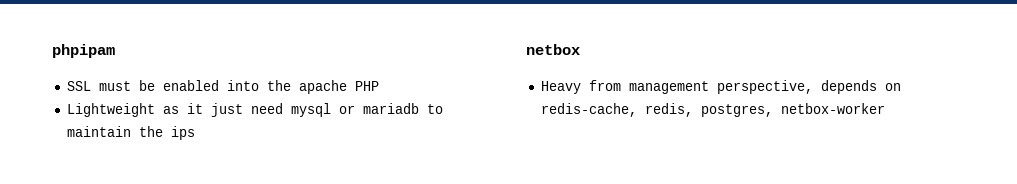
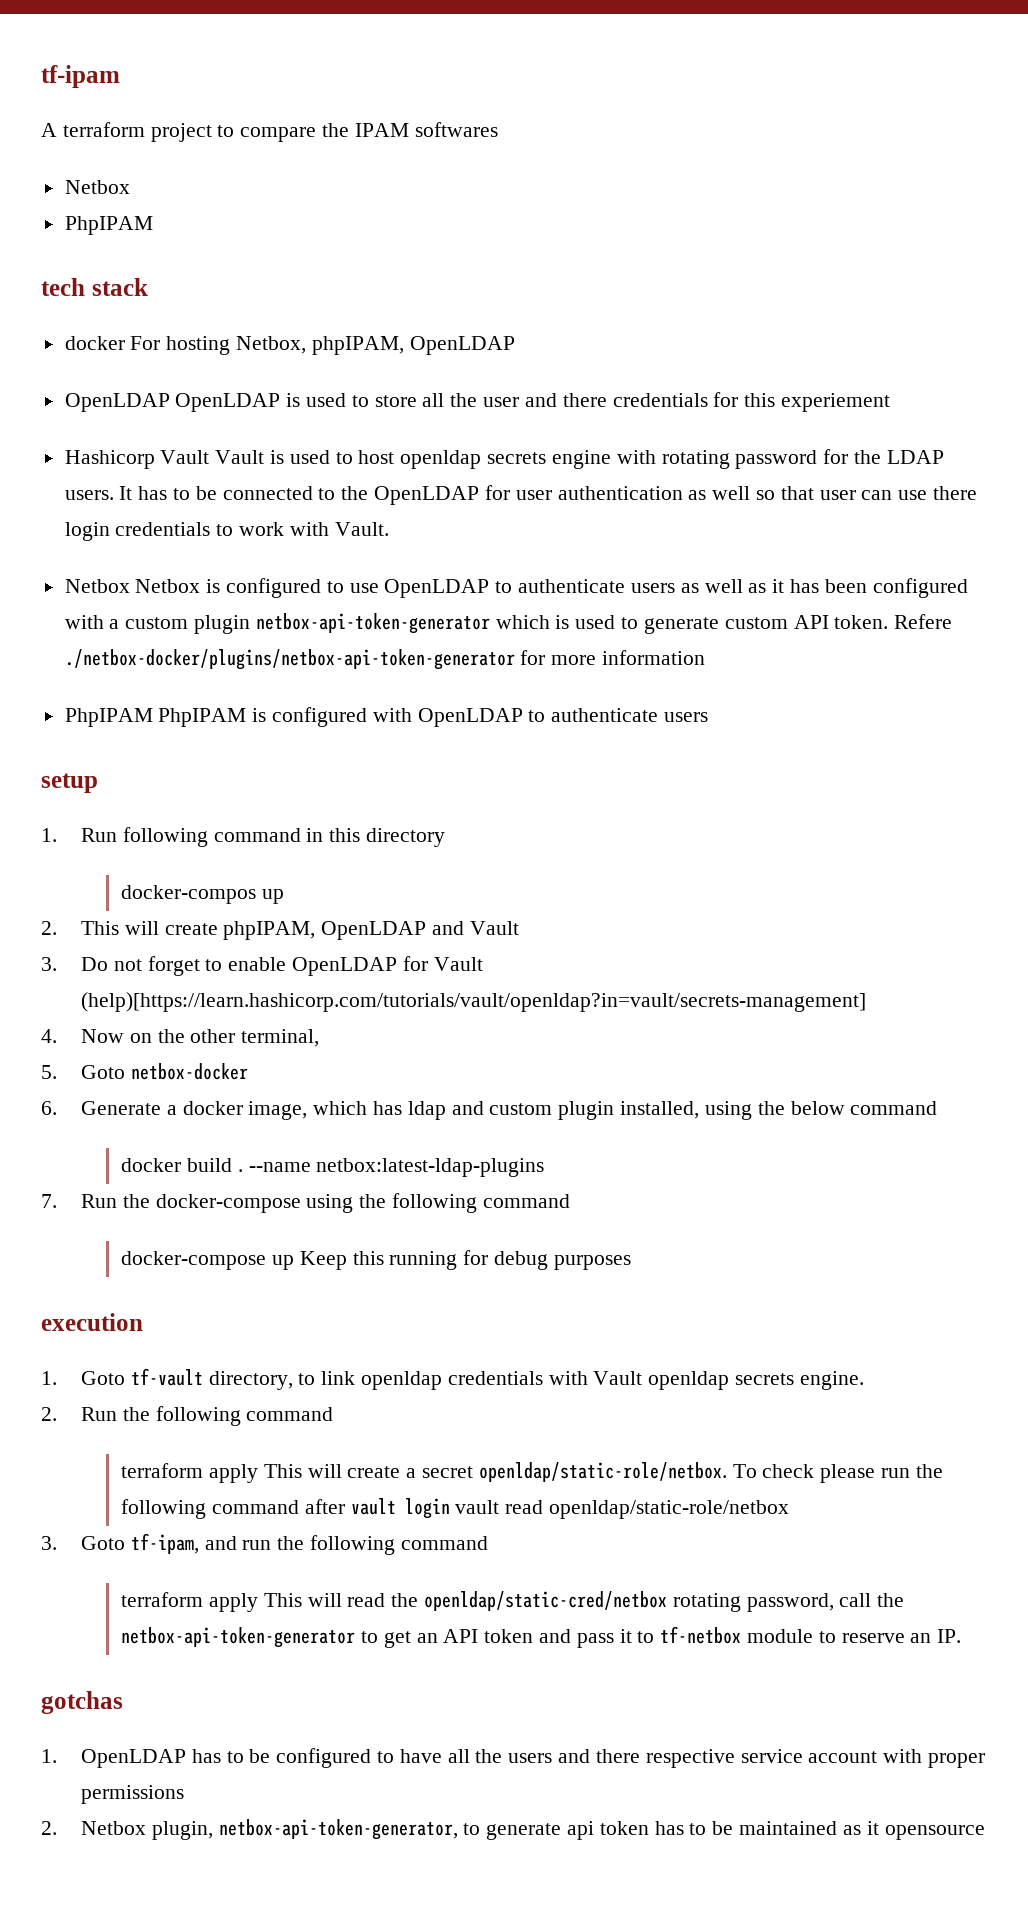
- phpipam
- SSL must be enabled into the apache PHP
- Lightweight as it just need mysql or mariadb to maintain the ips
- netbox
- Heavy from management perspective, depends on redis-cache, redis, postgres, netbox-worker
+ tf-ipam
+ A terraform project to compare the IPAM softwares
+ Netbox
+ PhpIPAM
+ tech stack
+ docker For hosting Netbox, phpIPAM, OpenLDAP
+ OpenLDAP OpenLDAP is used to store all the user and there credentials for this experiement
+ Hashicorp Vault Vault is used to host openldap secrets engine with rotating password for the LDAP users. It has to be connected to the OpenLDAP for user authentication as well so that user can use there login credentials to work with Vault.
+ Netbox Netbox is configured to use OpenLDAP to authenticate users as well as it has been configured with a custom plugin netbox-api-token-generator which is used to generate custom API token. Refere ./netbox-docker/plugins/netbox-api-token-generator for more information
+ PhpIPAM PhpIPAM is configured with OpenLDAP to authenticate users
+ setup
+ 1. Run following command in this directory
+ docker-compos up
+ 2. This will create phpIPAM, OpenLDAP and Vault
+ 3. Do not forget to enable OpenLDAP for Vault (help)[https://learn.hashicorp.com/tutorials/vault/openldap?in=vault/secrets-management]
+ 4. Now on the other terminal,
+ 5. Goto netbox-docker
+ 6. Generate a docker image, which has ldap and custom plugin installed, using the below command
+ docker build . --name netbox:latest-ldap-plugins
+ 7. Run the docker-compose using the following command
+ docker-compose up Keep this running for debug purposes
+ execution
+ 1. Goto tf-vault directory, to link openldap credentials with Vault openldap secrets engine.
+ 2. Run the following command
+ terraform apply This will create a secret openldap/static-role/netbox. To check please run the following command after vault login vault read openldap/static-role/netbox
+ 3. Goto tf-ipam, and run the following command
+ terraform apply This will read the openldap/static-cred/netbox rotating password, call the netbox-api-token-generator to get an API token and pass it to tf-netbox module to reserve an IP.
+ gotchas
+ 1. OpenLDAP has to be configured to have all the users and there respective service account with proper permissions
+ 2. Netbox plugin, netbox-api-token-generator, to generate api token has to be maintained as it opensource

